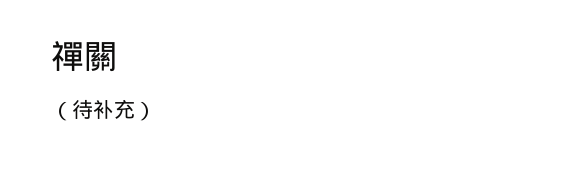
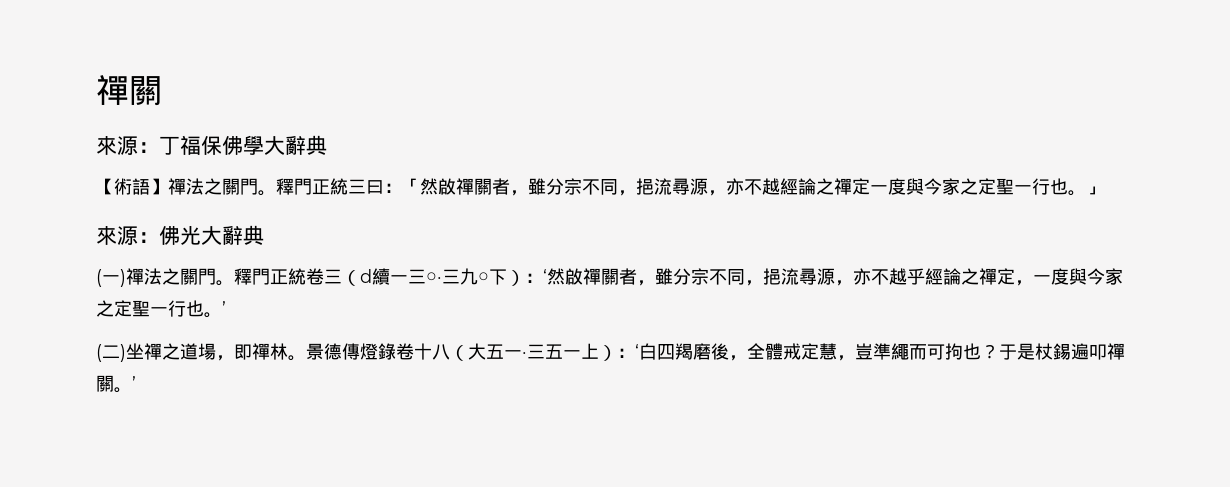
- （待补充）
+ 來源：丁福保佛學大辭典
+ 【術語】禪法之關門。釋門正統三曰：「然啟禪關者，雖分宗不同，挹流尋源，亦不越經論之禪定一度與今家之定聖一行也。」
+ 來源：佛光大辭典
+ (一)禪法之關門。釋門正統卷三（d續一三○·三九○下）：‘然啟禪關者，雖分宗不同，挹流尋源，亦不越乎經論之禪定，一度與今家之定聖一行也。’
+ (二)坐禪之道場，即禪林。景德傳燈錄卷十八（大五一·三五一上）：‘白四羯磨後，全體戒定慧，豈準繩而可拘也？于是杖錫遍叩禪關。’

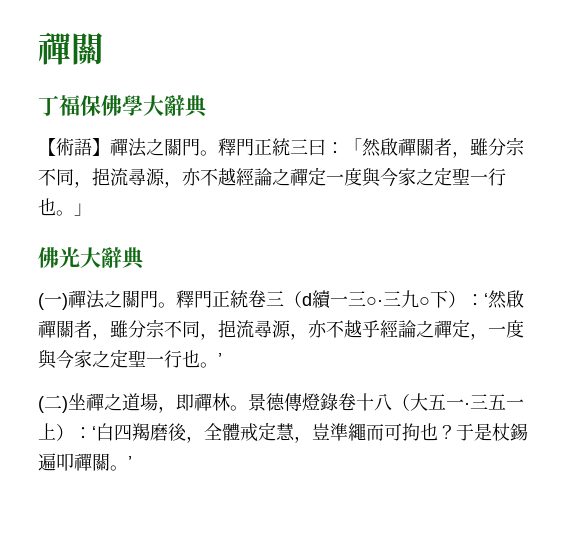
- 來源：丁福保佛學大辭典
+ 丁福保佛學大辭典
- 來源：佛光大辭典
+ 佛光大辭典

